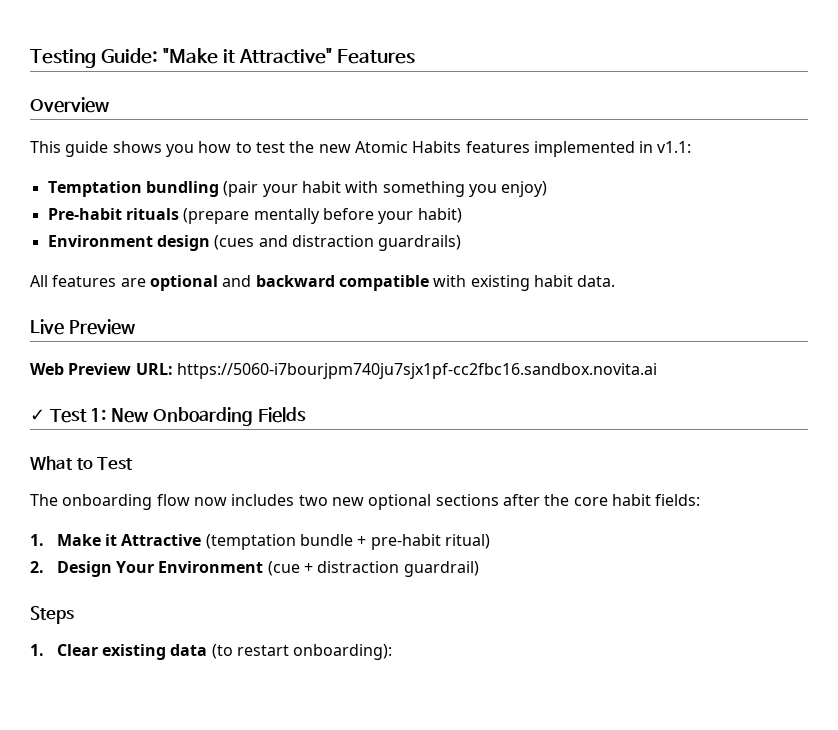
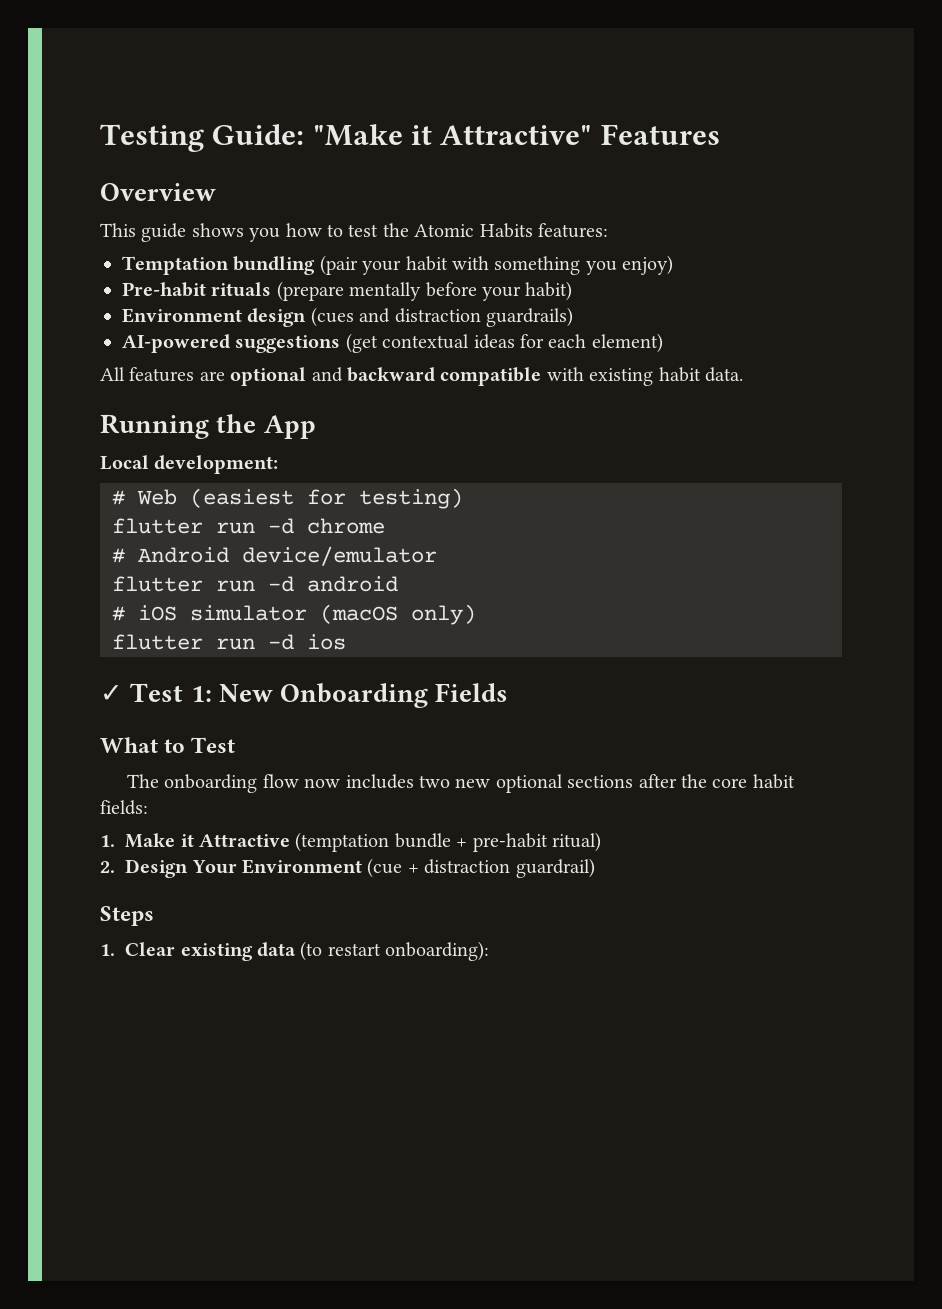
- This guide shows you how to test the new Atomic Habits features implemented in v1.1:
+ This guide shows you how to test the Atomic Habits features:
+ AI-powered suggestions (get contextual ideas for each element)
- Live Preview
- Web Preview URL: https://5060-i7bourjpm740ju7sjx1pf-cc2fbc16.sandbox.novita.ai
+ Running the App
+ Local development:
+ # Web (easiest for testing)
+ flutter run -d chrome
+ # Android device/emulator
+ flutter run -d android
+ # iOS simulator (macOS only)
+ flutter run -d ios

